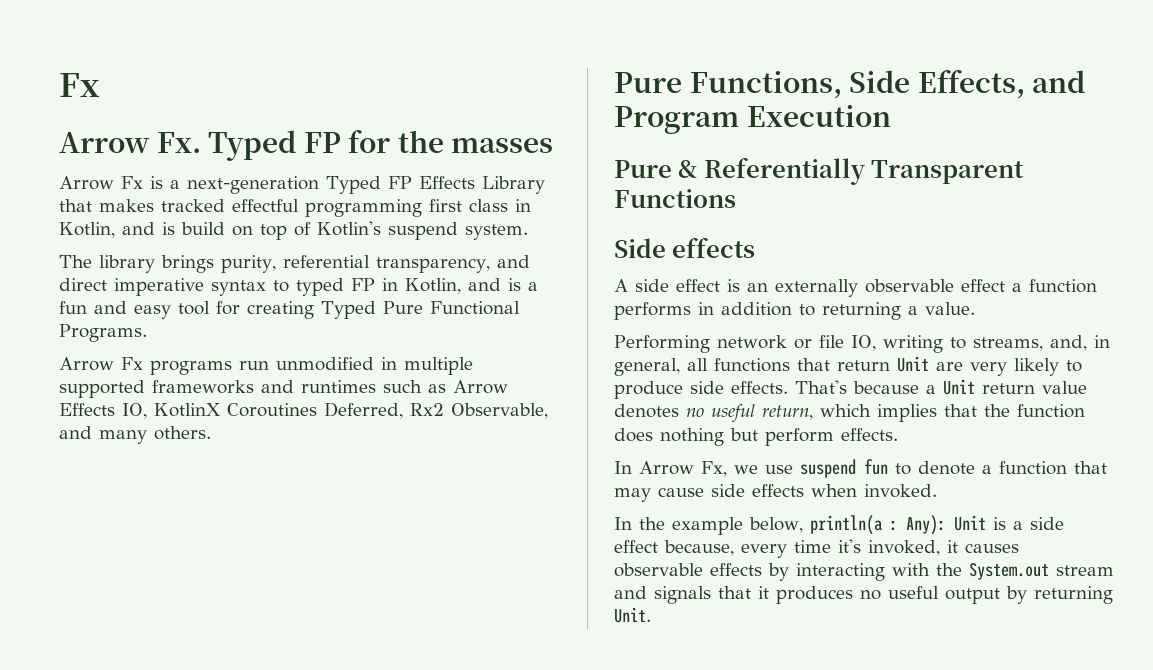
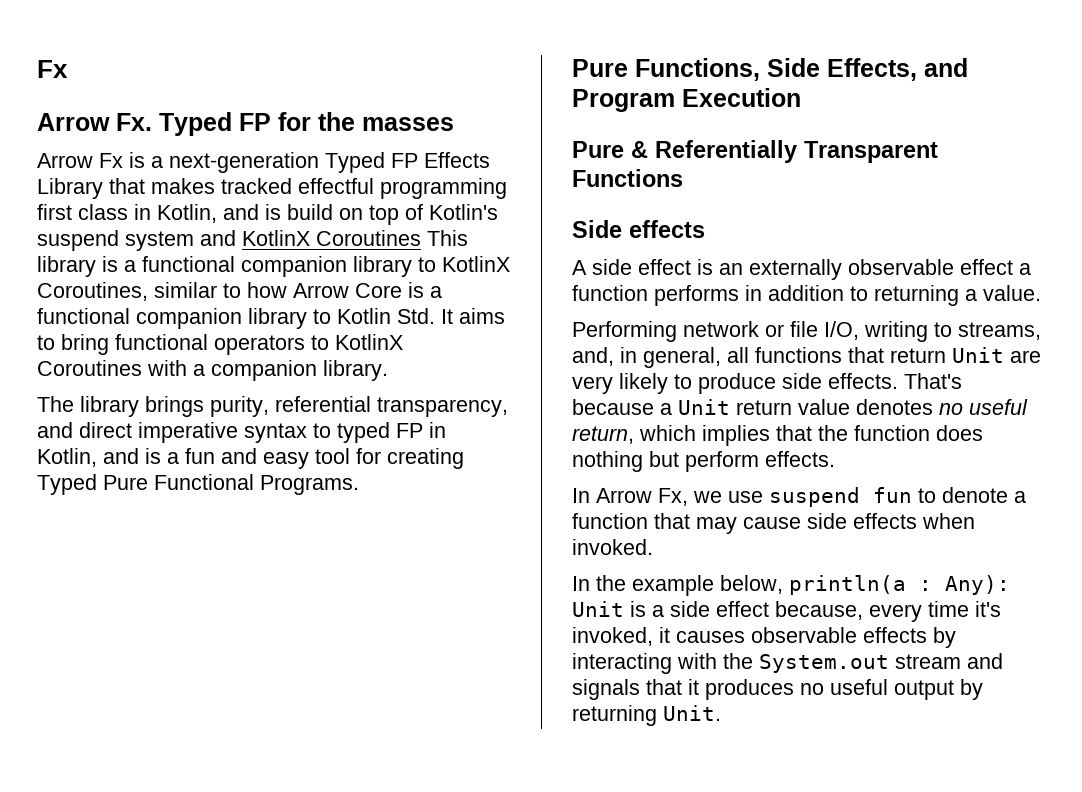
- Arrow Fx is a next-generation Typed FP Effects Library that makes tracked effectful programming first class in Kotlin, and is build on top of Kotlin's suspend system.
+ Arrow Fx is a next-generation Typed FP Effects Library that makes tracked effectful programming first class in Kotlin, and is build on top of Kotlin's suspend system and KotlinX Coroutines This library is a functional companion library to KotlinX Coroutines, similar to how Arrow Core is a functional companion library to Kotlin Std. It aims to bring functional operators to KotlinX Coroutines with a companion library.
- Arrow Fx programs run unmodified in multiple supported frameworks and runtimes such as Arrow Effects IO, KotlinX Coroutines Deferred, Rx2 Observable, and many others.
- Performing network or file IO, writing to streams, and, in general, all functions that return Unit are very likely to produce side effects.
+ Performing network or file I/O, writing to streams, and, in general, all functions that return Unit are very likely to produce side effects.

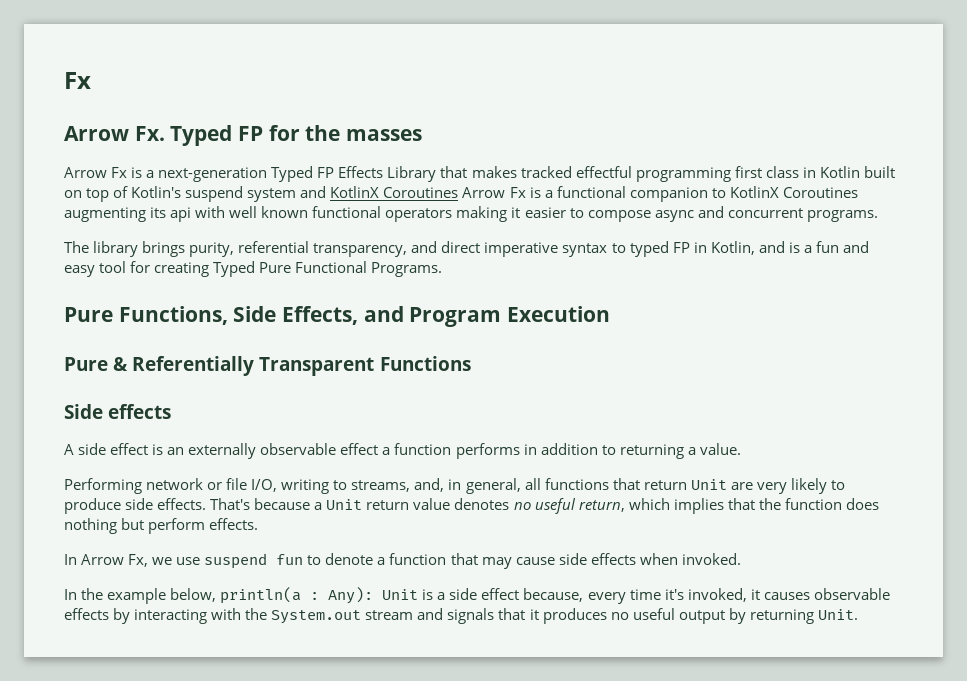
- Arrow Fx is a next-generation Typed FP Effects Library that makes tracked effectful programming first class in Kotlin, and is build on top of Kotlin's suspend system and KotlinX Coroutines This library is a functional companion library to KotlinX Coroutines, similar to how Arrow Core is a functional companion library to Kotlin Std. It aims to bring functional operators to KotlinX Coroutines with a companion library.
+ Arrow Fx is a next-generation Typed FP Effects Library that makes tracked effectful programming first class in Kotlin built on top of Kotlin's suspend system and KotlinX Coroutines Arrow Fx is a functional companion to KotlinX Coroutines augmenting its api with well known functional operators making it easier to compose async and concurrent programs.

